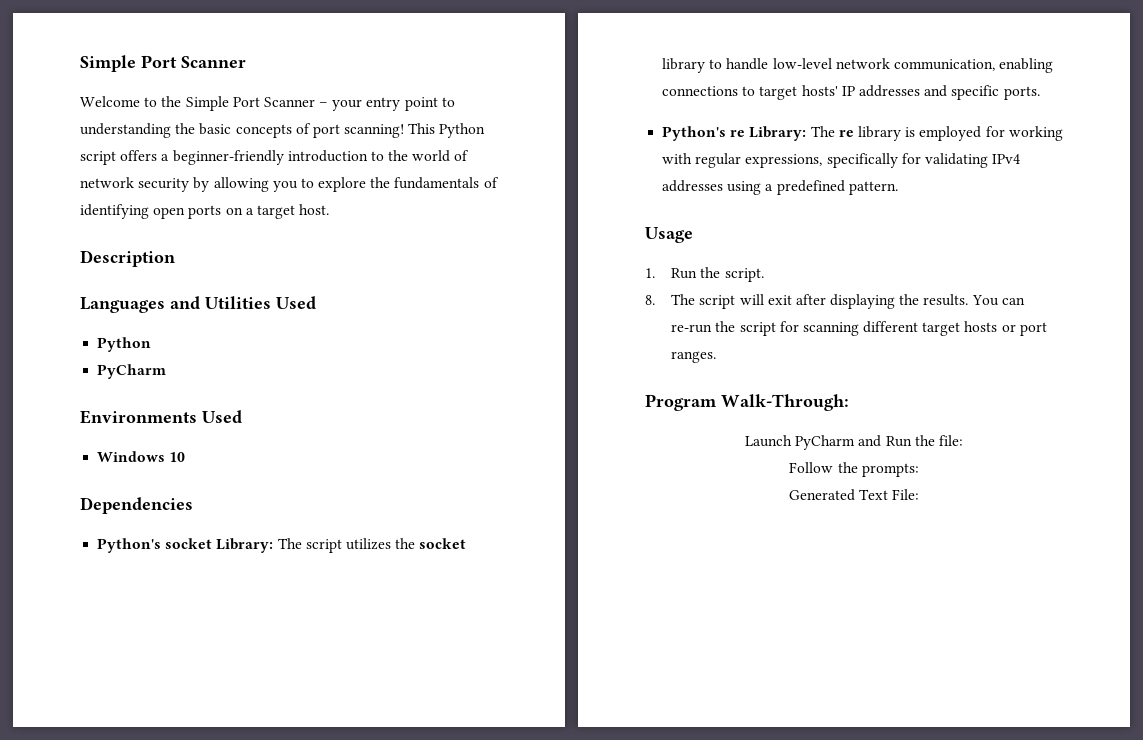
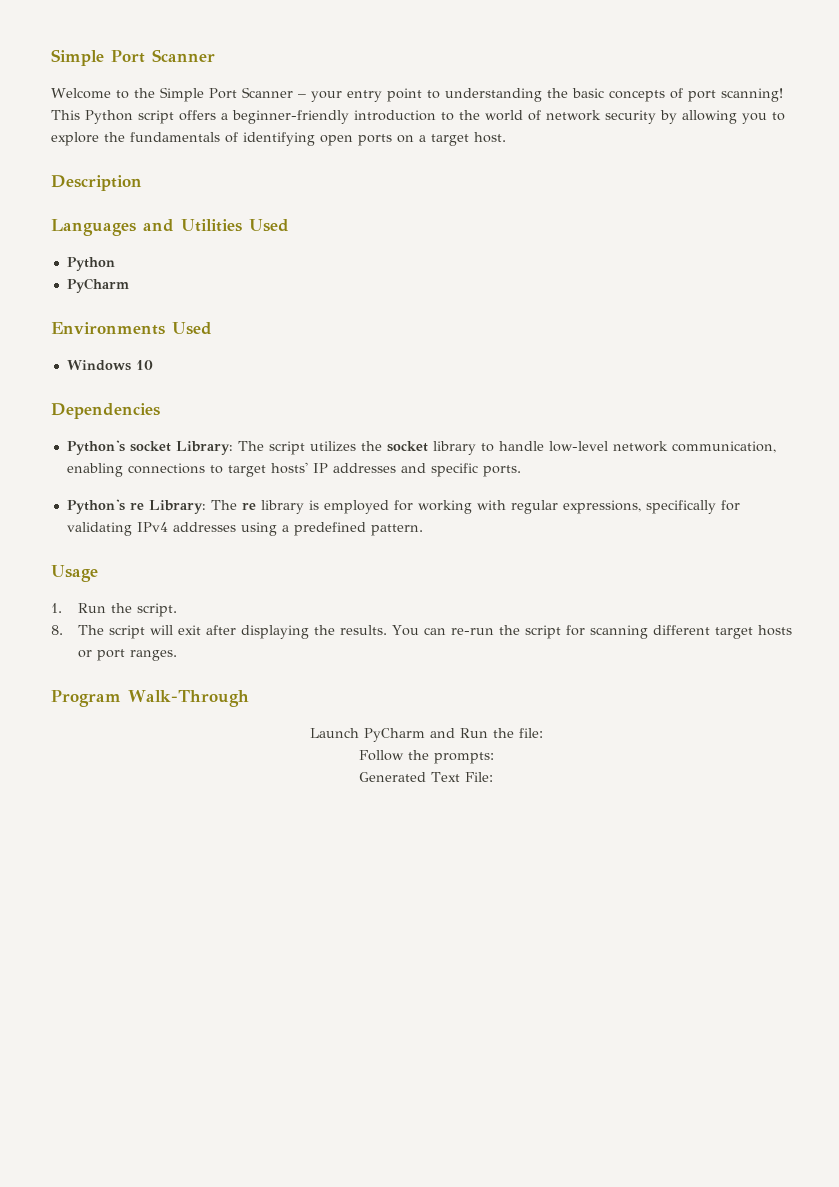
- Program Walk-Through:
+ Program Walk-Through

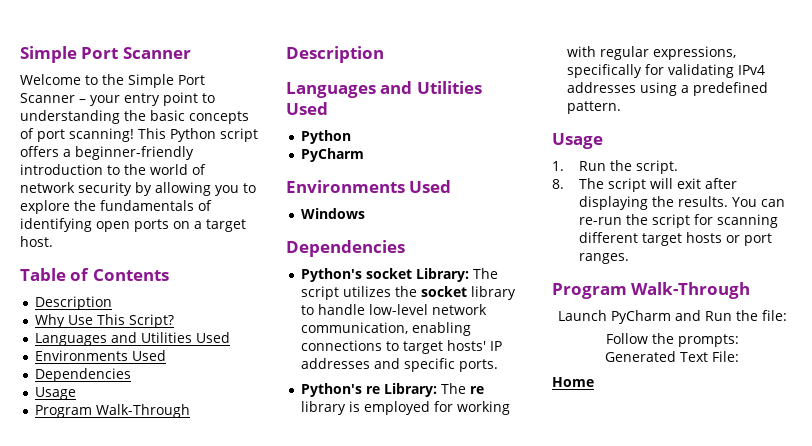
+ Table of Contents
+ Description
+ Why Use This Script?
+ Languages and Utilities Used
+ Environments Used
+ Dependencies
+ Usage
+ Program Walk-Through
- Windows 10
+ Windows
+ Home

